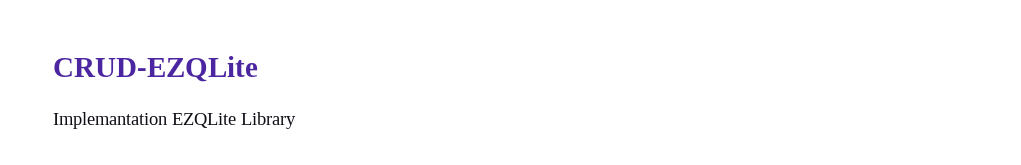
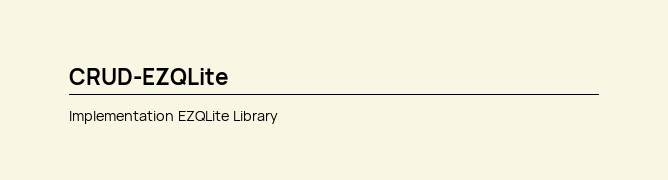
- Implemantation EZQLite Library
+ Implementation EZQLite Library

